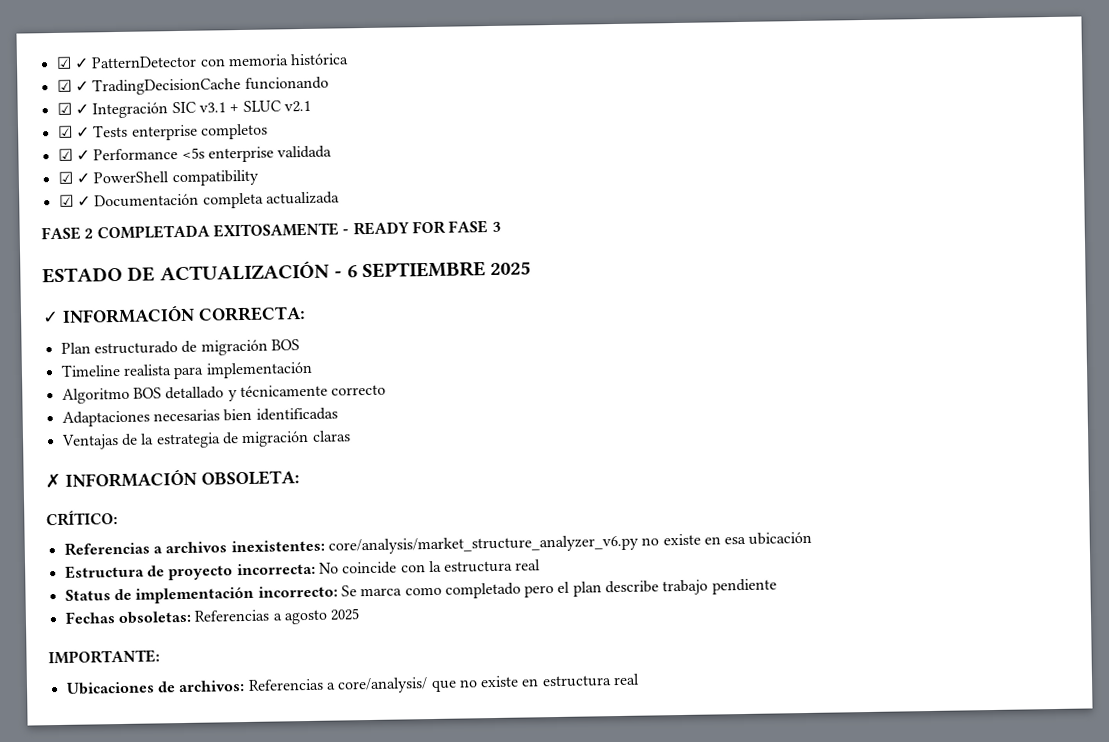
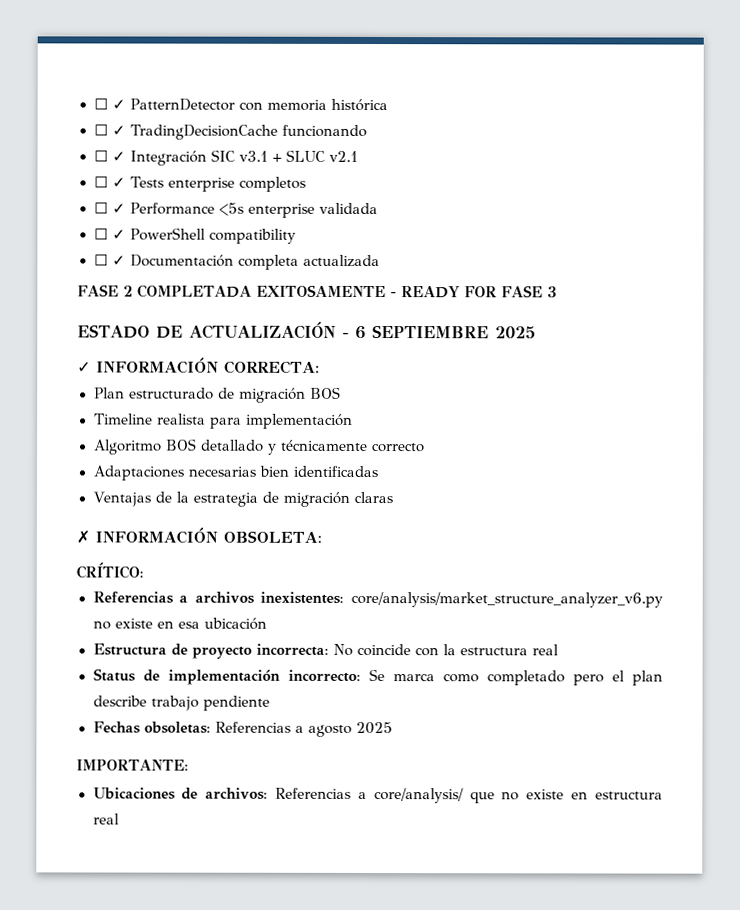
- ☑ ✓ PatternDetector con memoria histórica
+ ☐ ✓ PatternDetector con memoria histórica
- ☑ ✓ TradingDecisionCache funcionando
+ ☐ ✓ TradingDecisionCache funcionando
- ☑ ✓ Integración SIC v3.1 + SLUC v2.1
+ ☐ ✓ Integración SIC v3.1 + SLUC v2.1
- ☑ ✓ Tests enterprise completos
+ ☐ ✓ Tests enterprise completos
- ☑ ✓ Performance <5s enterprise validada
+ ☐ ✓ Performance <5s enterprise validada
- ☑ ✓ PowerShell compatibility
+ ☐ ✓ PowerShell compatibility
- ☑ ✓ Documentación completa actualizada
+ ☐ ✓ Documentación completa actualizada

